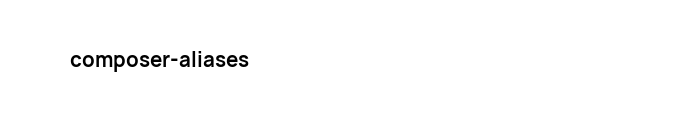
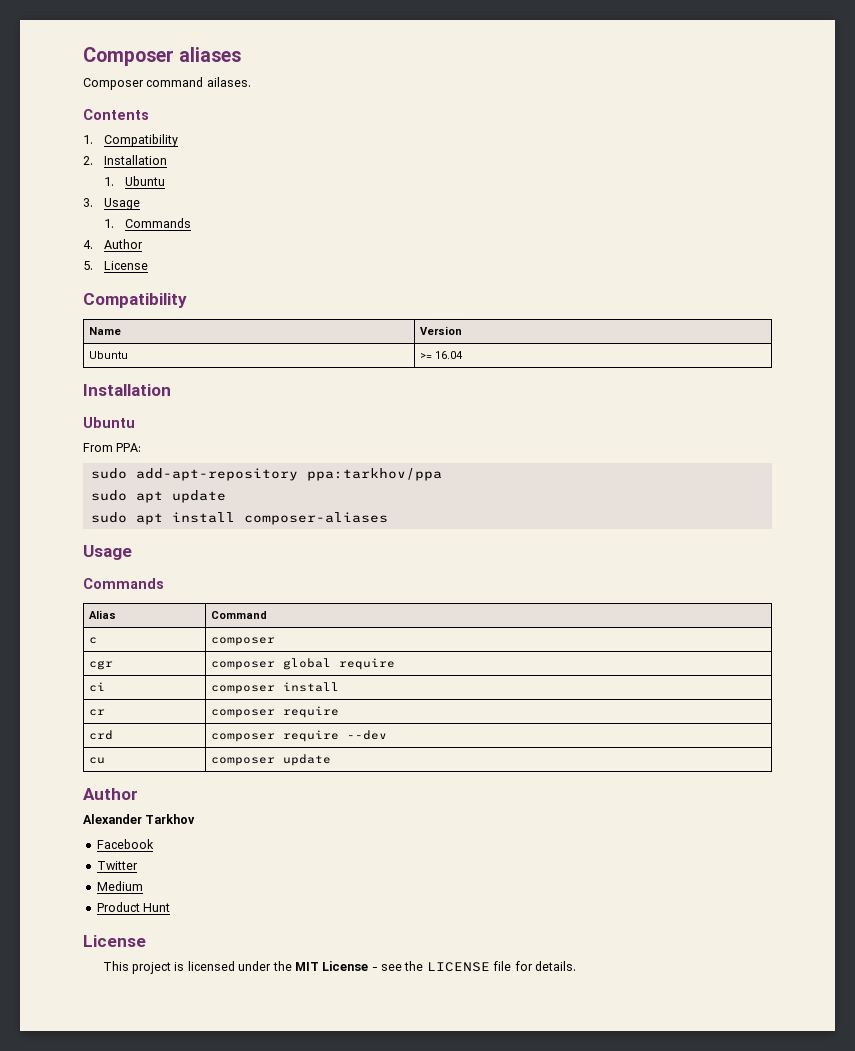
- composer-aliases
+ Composer aliases
+ Composer command ailases.
+ Contents
+ 1. Compatibility
+ 2. Installation
+ 1. Ubuntu
+ 3. Usage
+ 1. Commands
+ 4. Author
+ 5. License
+ Compatibility
+ Name | Version
+ Ubuntu | >= 16.04
+ Installation
+ Ubuntu
+ From PPA:
+ sudo add-apt-repository ppa:tarkhov/ppa
+ sudo apt update
+ sudo apt install composer-aliases
+ Usage
+ Commands
+ Alias | Command
+ c | composer
+ cgr | composer global require
+ ci | composer install
+ cr | composer require
+ crd | composer require --dev
+ cu | composer update
+ Author
+ Alexander Tarkhov
+ Facebook
+ Twitter
+ Medium
+ Product Hunt
+ License
+ This project is licensed under the MIT License - see the LICENSE file for details.

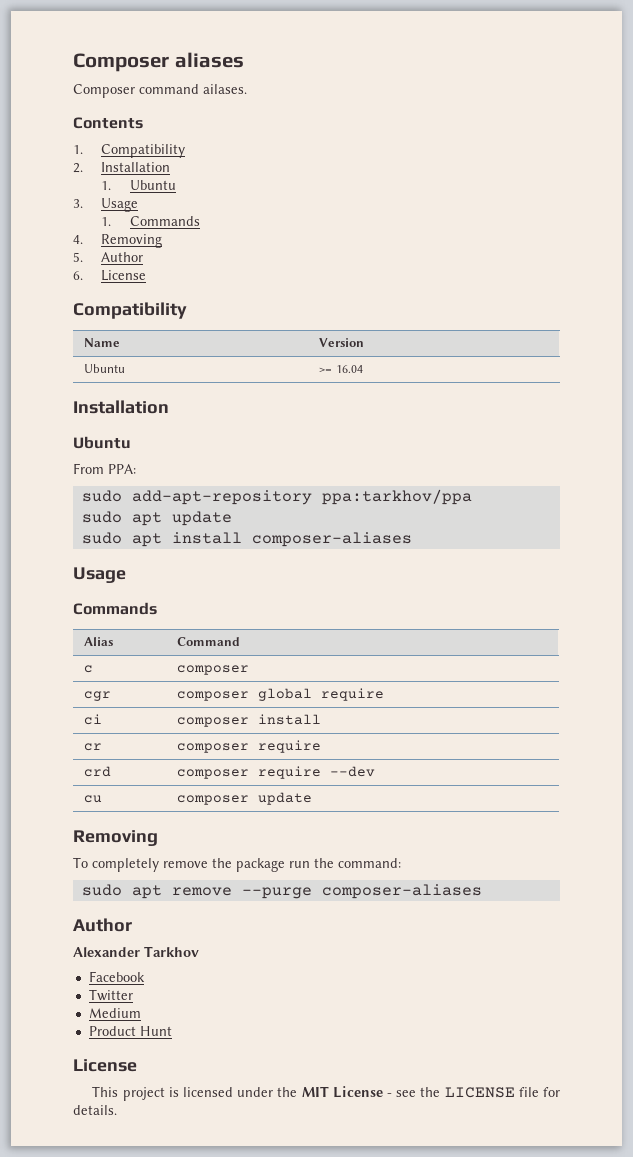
- 4. Author
- 5. License
+ 4. Removing
+ 5. Author
+ 6. License
  cu | composer update
+ Removing
+ To completely remove the package run the command:
+ sudo apt remove --purge composer-aliases

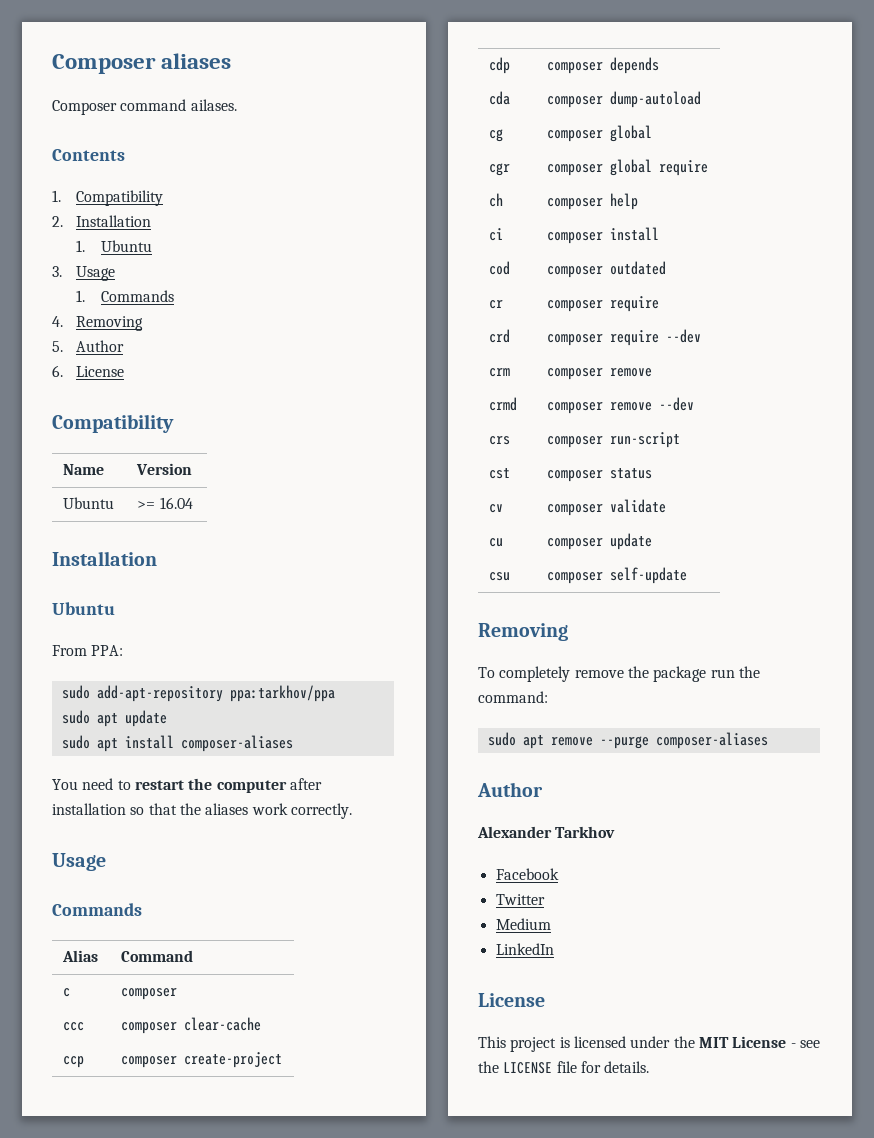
+ You need to restart the computer after installation so that the aliases work correctly.
+ ccc | composer clear-cache
+ ccp | composer create-project
+ cdp | composer depends
+ cda | composer dump-autoload
+ cg | composer global
+ ch | composer help
+ cod | composer outdated
+ crm | composer remove
+ crmd | composer remove --dev
+ crs | composer run-script
+ cst | composer status
+ cv | composer validate
+ csu | composer self-update
- Product Hunt
+ LinkedIn

